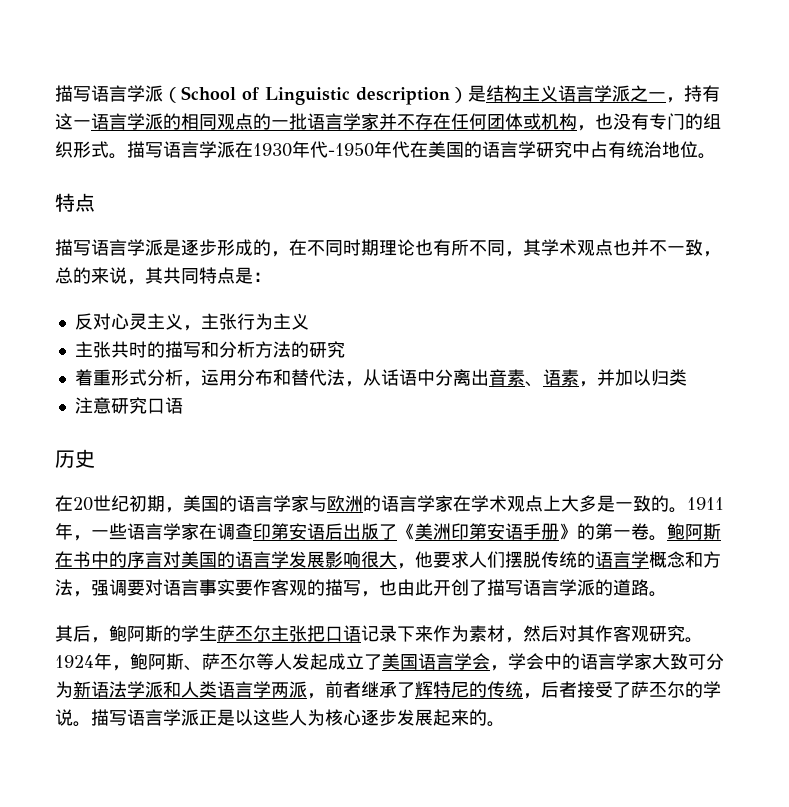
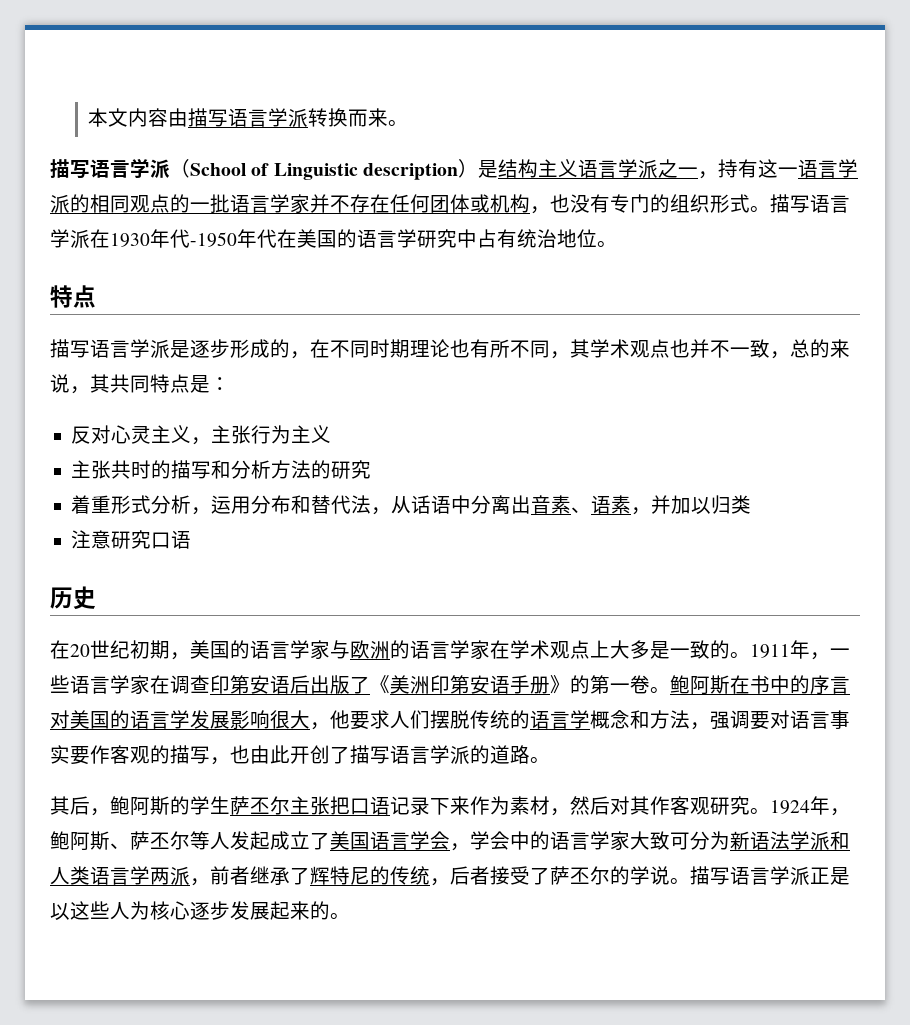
+ 本文内容由描写语言学派转换而来。

